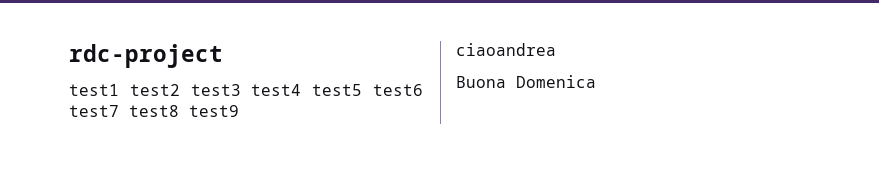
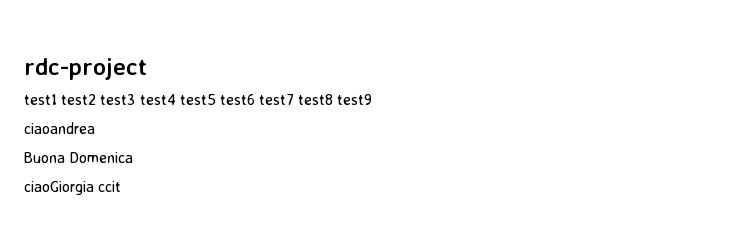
+ ciaoGiorgia ccit

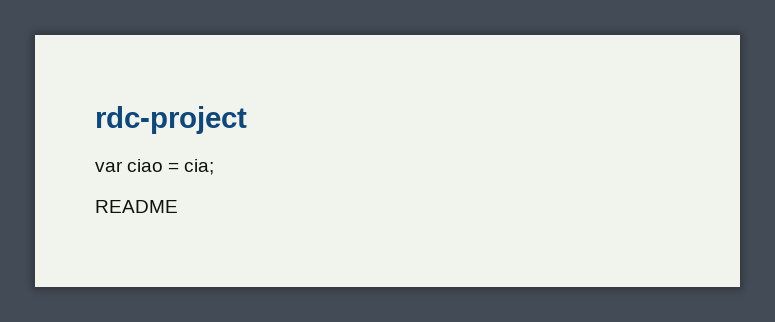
- test1 test2 test3 test4 test5 test6 test7 test8 test9
- ciaoandrea
- Buona Domenica
- ciaoGiorgia ccit
+ var ciao = cia;
+ README

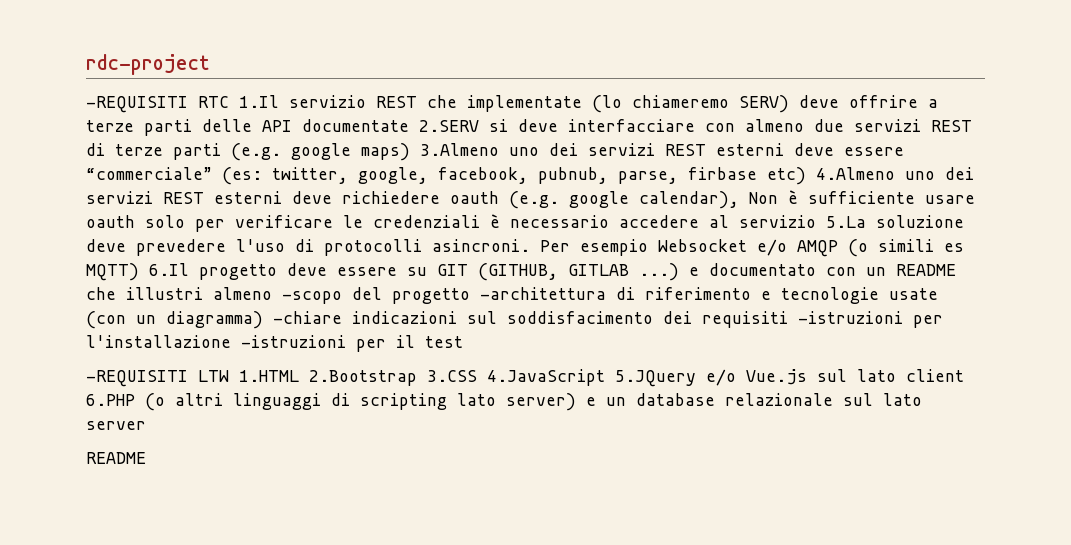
- var ciao = cia;
+ -REQUISITI RTC 1.Il servizio REST che implementate (lo chiameremo SERV) deve offrire a terze parti delle API documentate 2.SERV si deve interfacciare con almeno due servizi REST di terze parti (e.g. google maps) 3.Almeno uno dei servizi REST esterni deve essere “commerciale” (es: twitter, google, facebook, pubnub, parse, firbase etc) 4.Almeno uno dei servizi REST esterni deve richiedere oauth (e.g. google calendar), Non è sufficiente usare oauth solo per verificare le credenziali è necessario accedere al servizio 5.La soluzione deve prevedere l'uso di protocolli asincroni. Per esempio Websocket e/o AMQP (o simili es MQTT) 6.Il progetto deve essere su GIT (GITHUB, GITLAB ...) e documentato con un README che illustri almeno -scopo del progetto -architettura di riferimento e tecnologie usate (con un diagramma) -chiare indicazioni sul soddisfacimento dei requisiti -istruzioni per l'installazione -istruzioni per il test
+ -REQUISITI LTW 1.HTML 2.Bootstrap 3.CSS 4.JavaScript 5.JQuery e/o Vue.js sul lato client 6.PHP (o altri linguaggi di scripting lato server) e un database relazionale sul lato server

